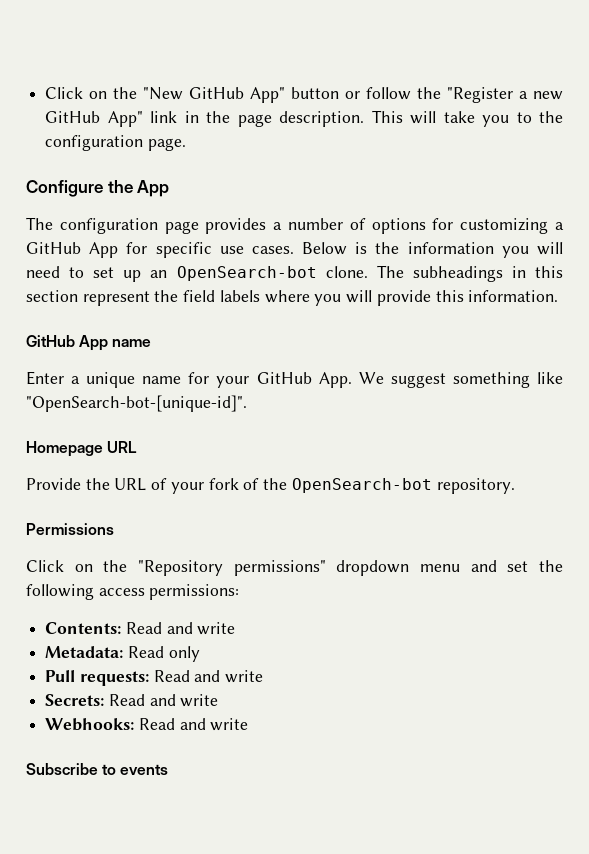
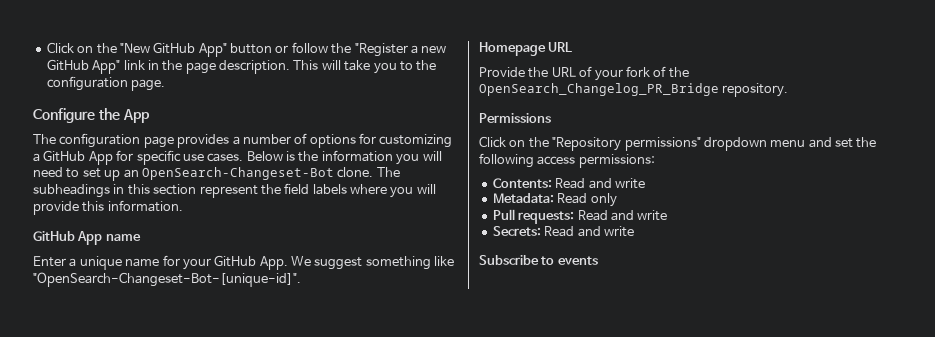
- Below is the information you will need to set up an OpenSearch-bot clone.
+ Below is the information you will need to set up an OpenSearch-Changeset-Bot clone.
- Enter a unique name for your GitHub App. We suggest something like "OpenSearch-bot-[unique-id]".
+ Enter a unique name for your GitHub App. We suggest something like "OpenSearch-Changeset-Bot-[unique-id]".
- Provide the URL of your fork of the OpenSearch-bot repository.
+ Provide the URL of your fork of the OpenSearch_Changelog_PR_Bridge repository.
- Webhooks: Read and write

